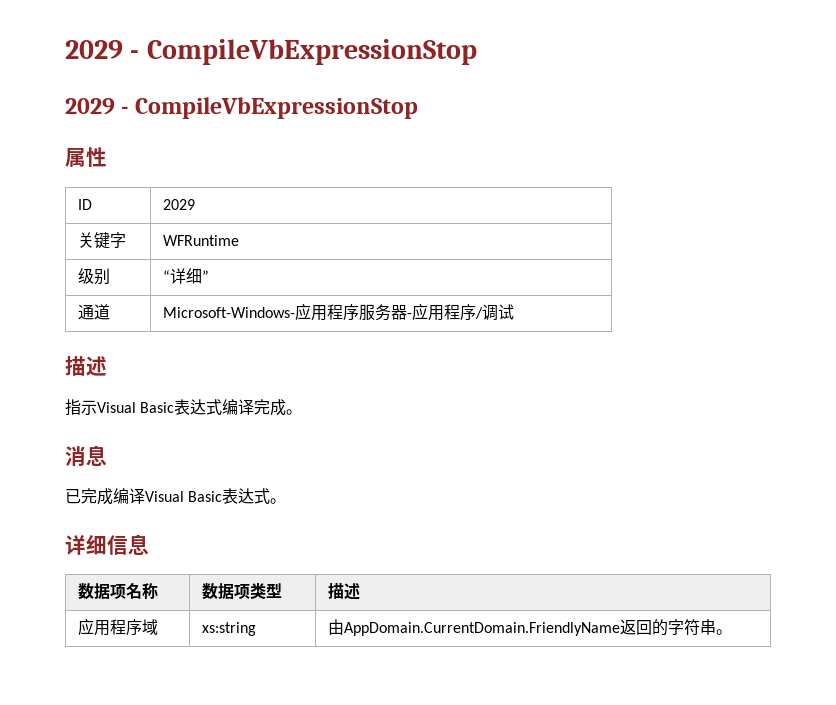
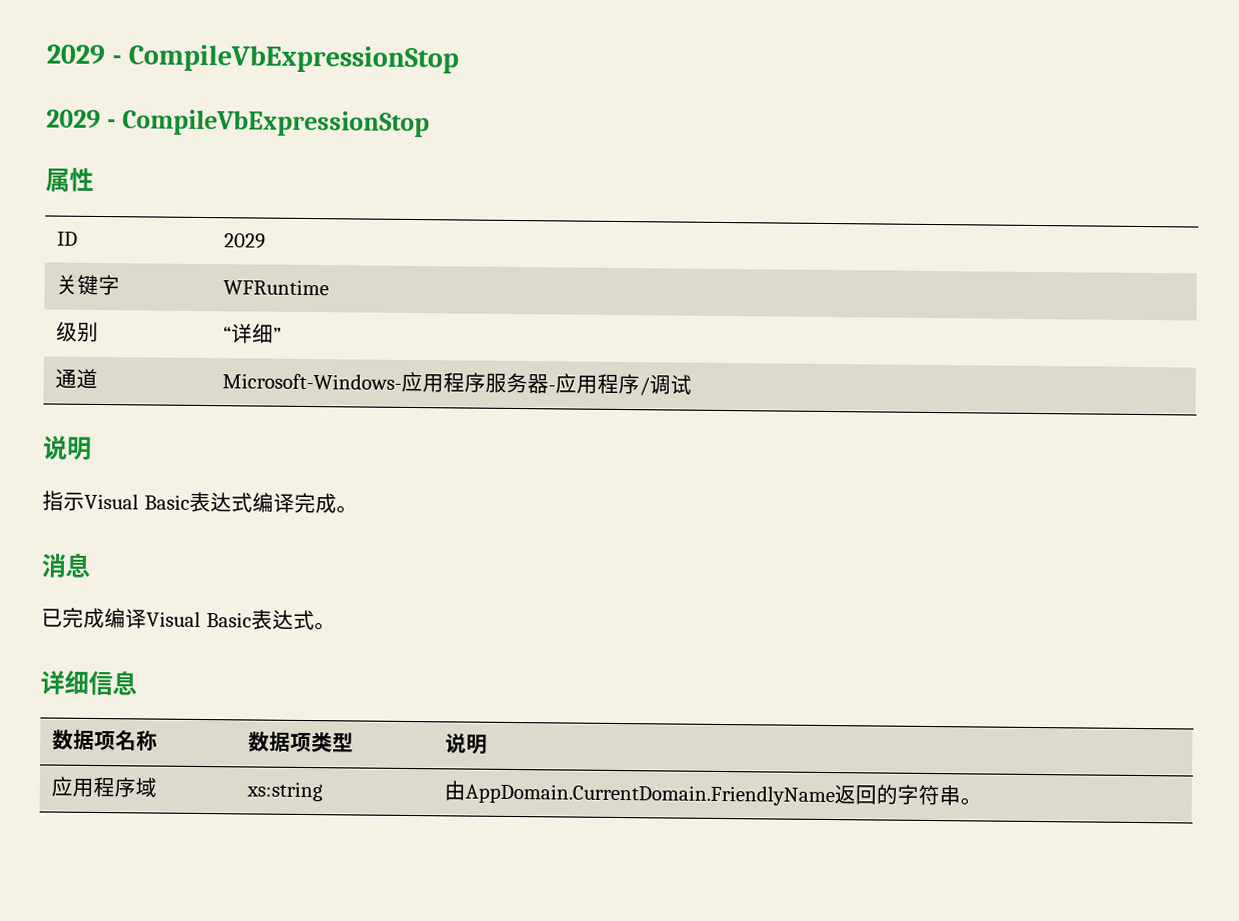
  通道 | Microsoft-Windows-应用程序服务器-应用程序/调试
- 描述
+ 说明
- 数据项名称 | 数据项类型 | 描述
+ 数据项名称 | 数据项类型 | 说明

